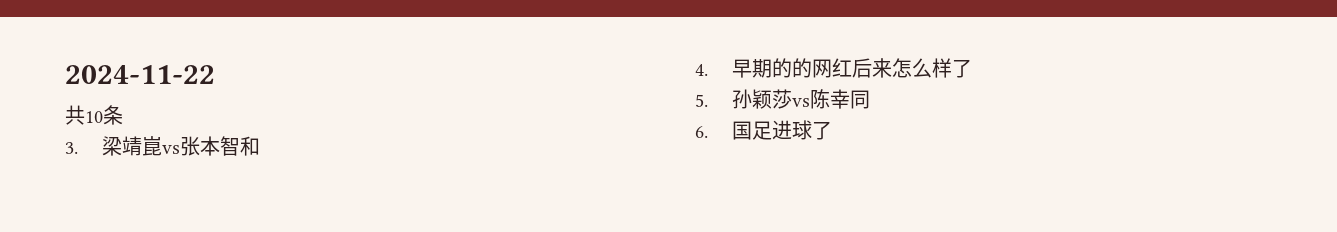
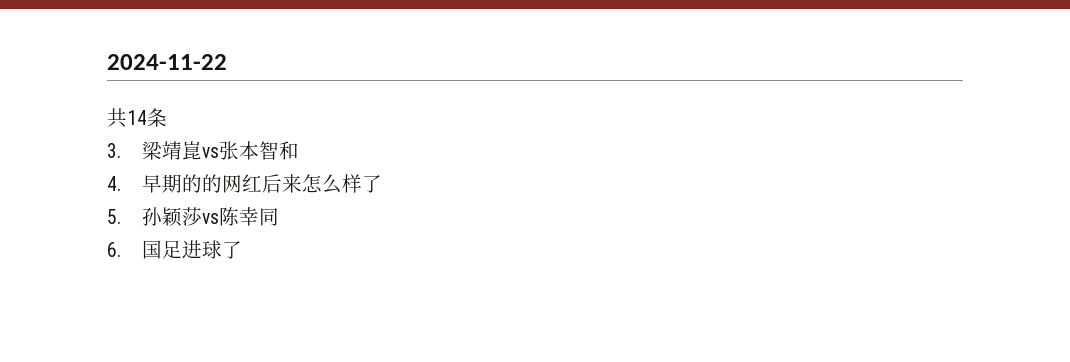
- 共10条
+ 共14条

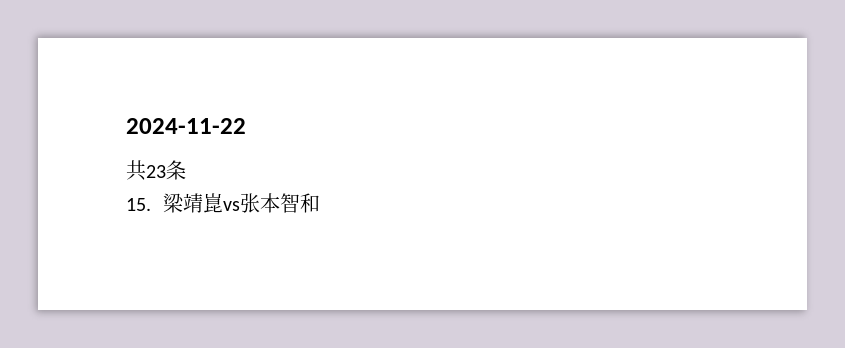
- 共14条
+ 共23条
- 3.梁靖崑vs张本智和
+ 15.梁靖崑vs张本智和
- 4.早期的的网红后来怎么样了
- 5.孙颖莎vs陈幸同
- 6.国足进球了

